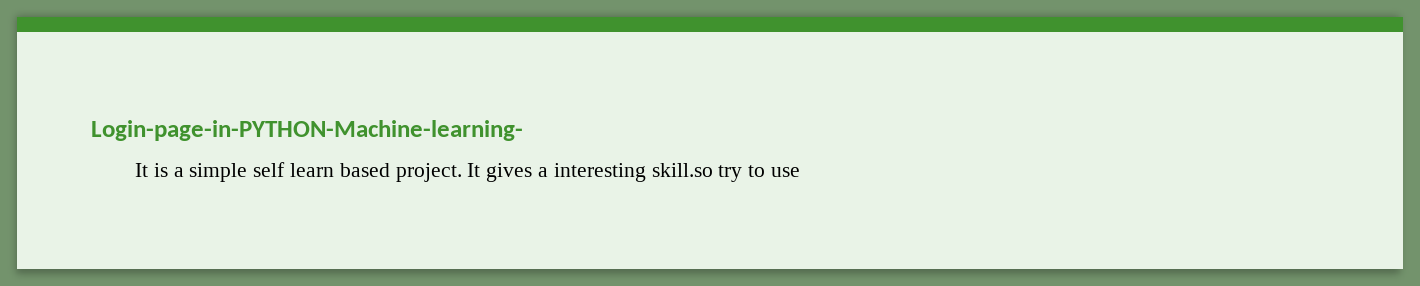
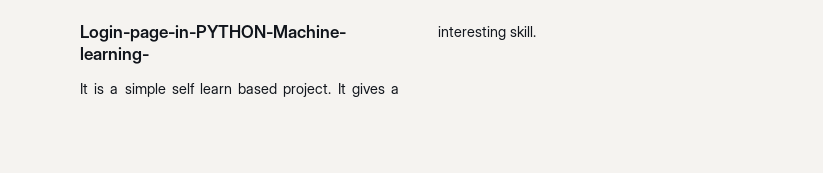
- It gives a interesting skill.so try to use
+ It gives a interesting skill.

